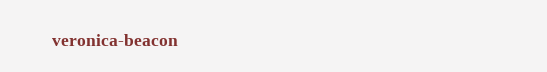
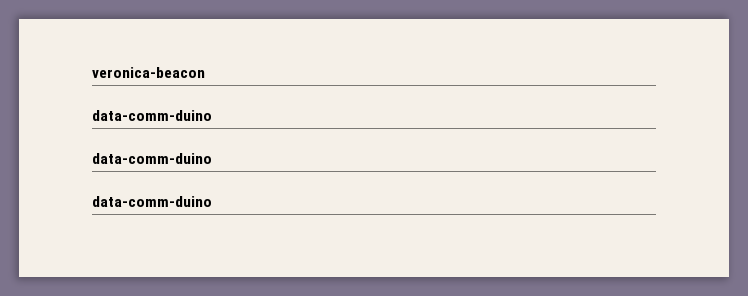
  veronica-beacon
+ data-comm-duino
+ data-comm-duino
+ data-comm-duino

